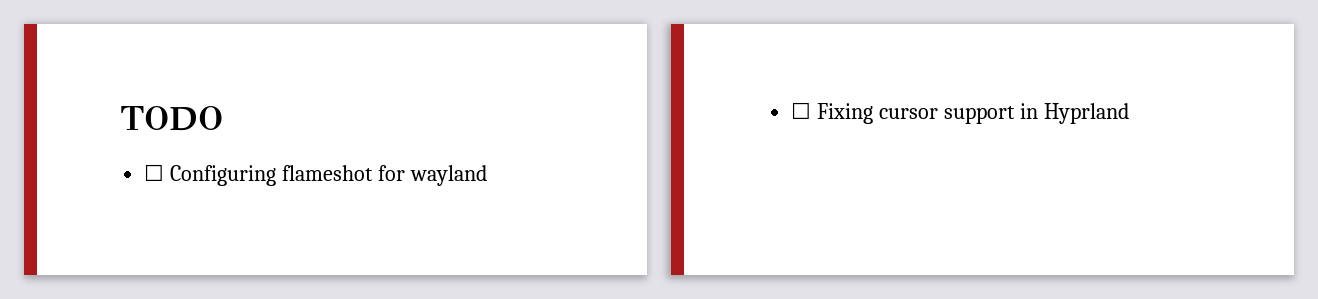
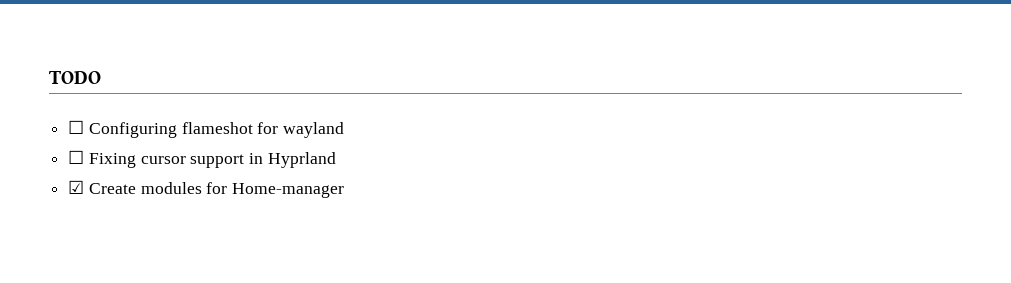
+ ☑ Create modules for Home-manager

